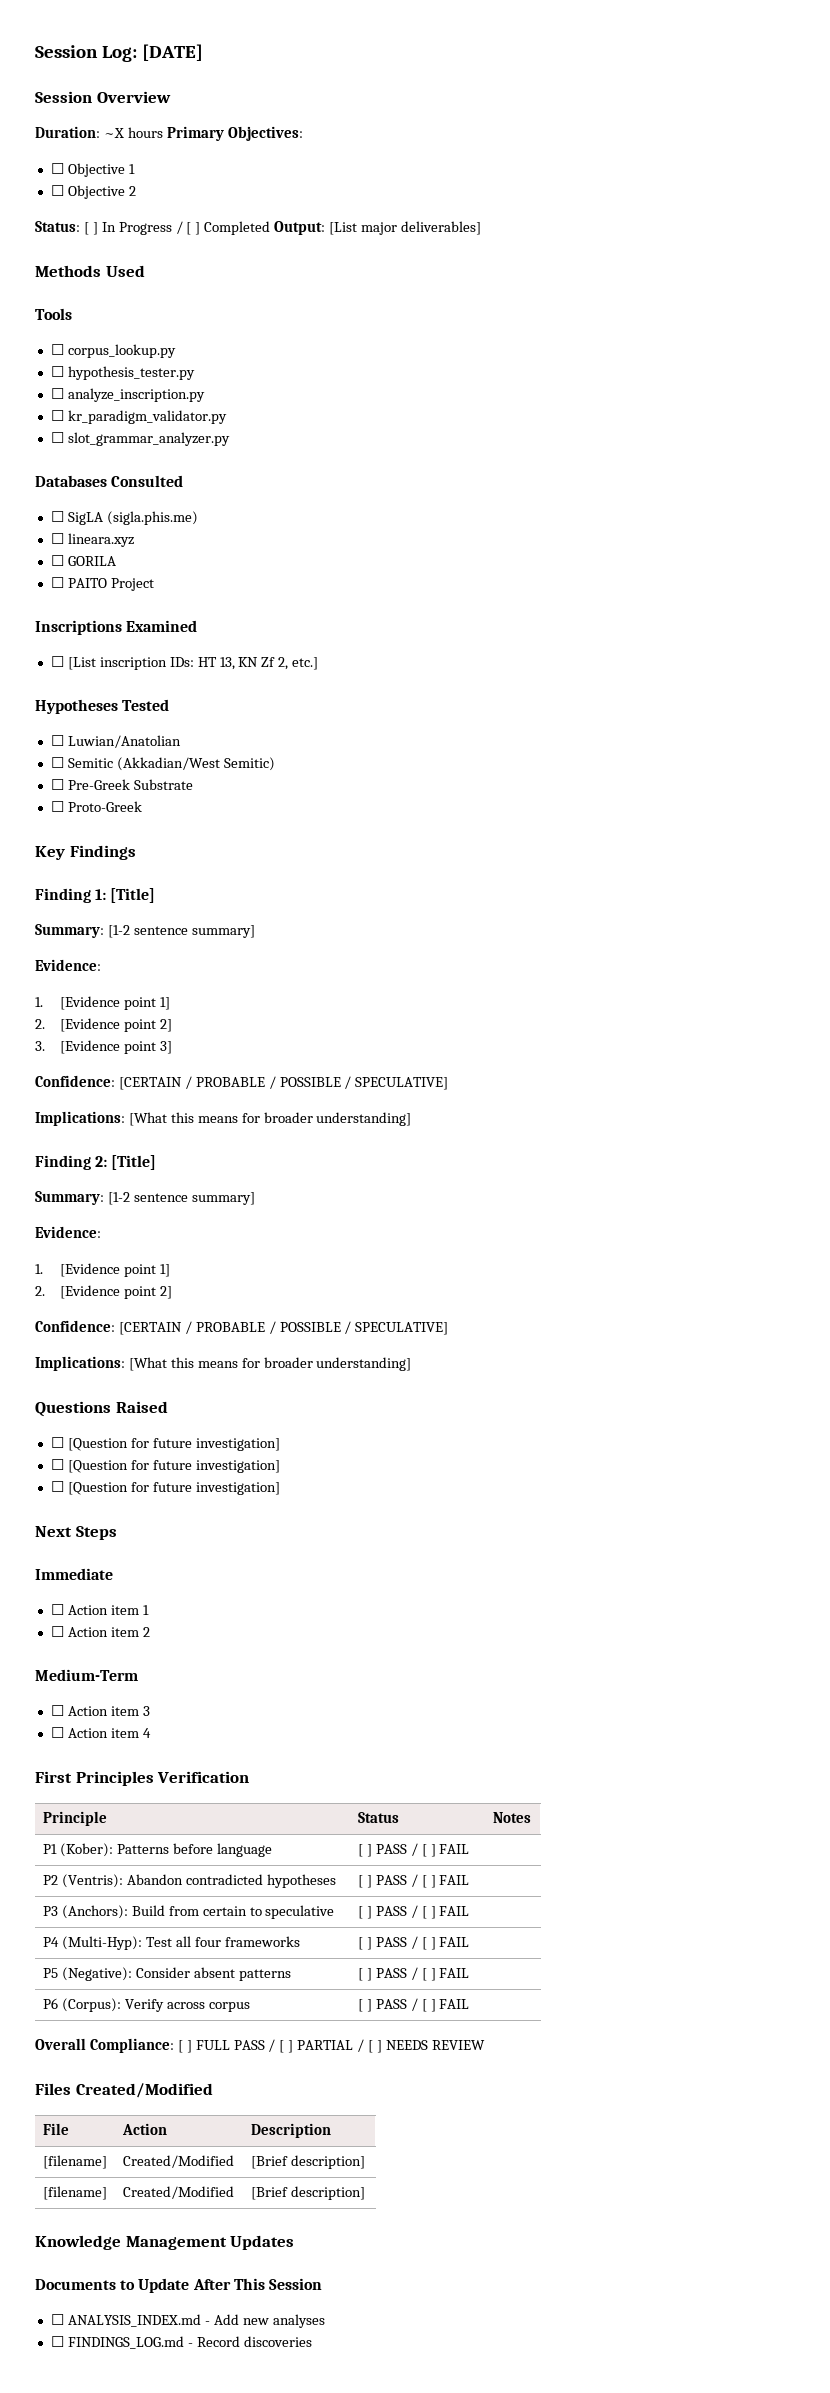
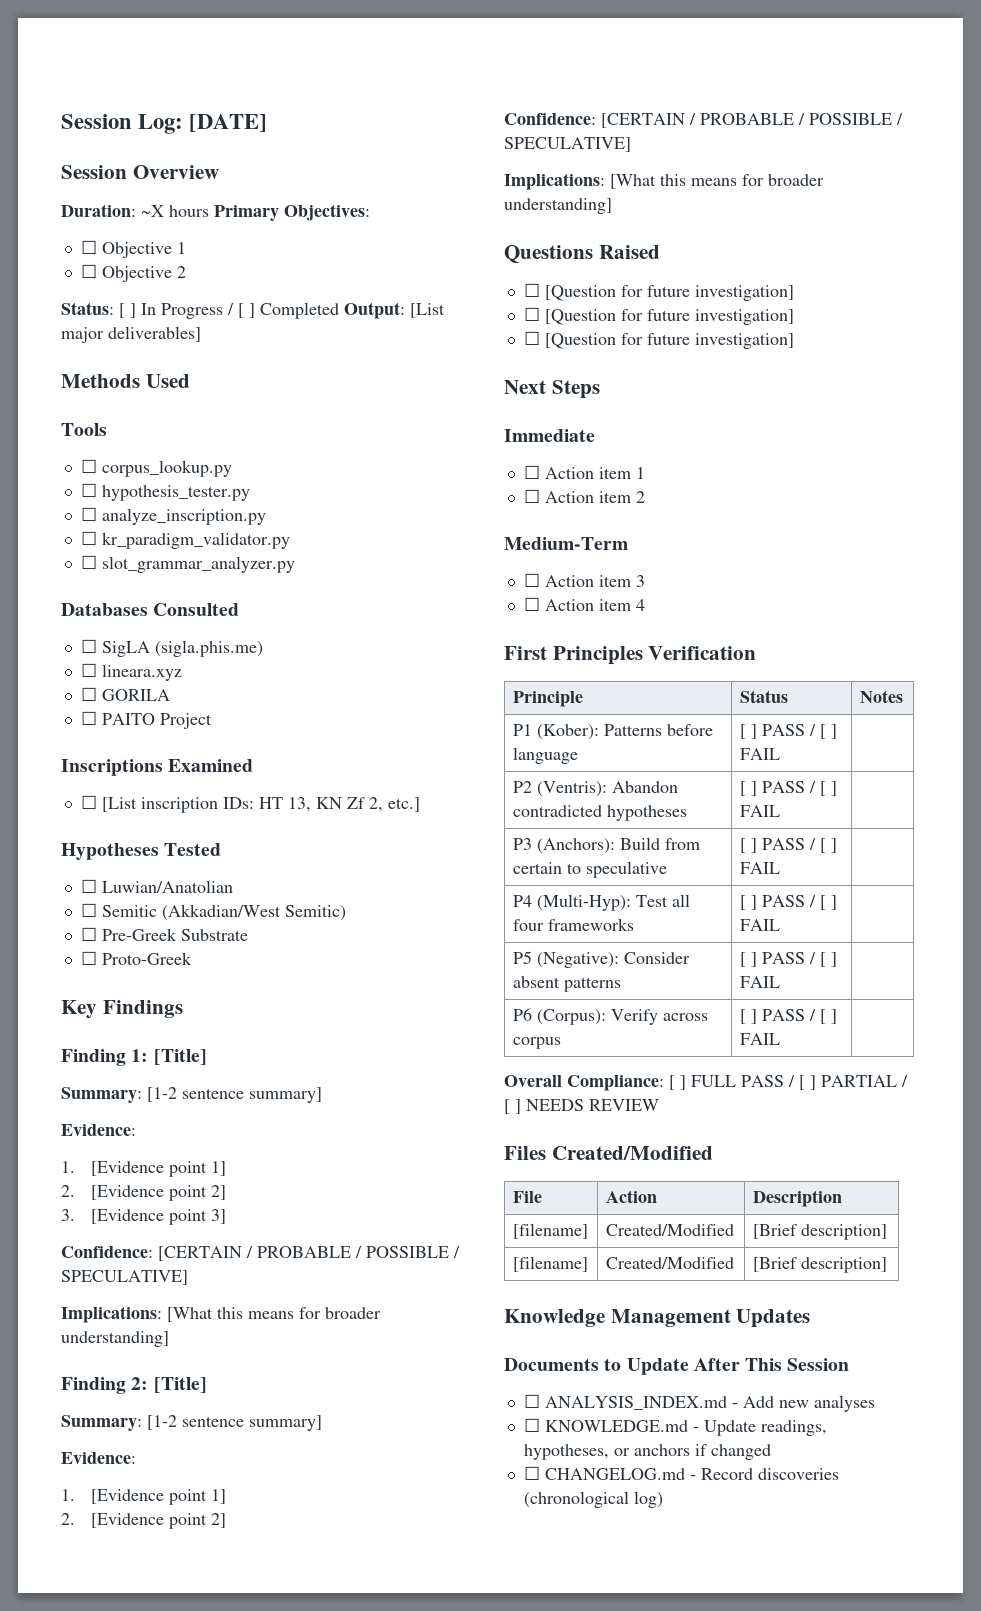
- ☐ FINDINGS_LOG.md - Record discoveries
+ ☐ KNOWLEDGE.md - Update readings, hypotheses, or anchors if changed
+ ☐ CHANGELOG.md - Record discoveries (chronological log)

